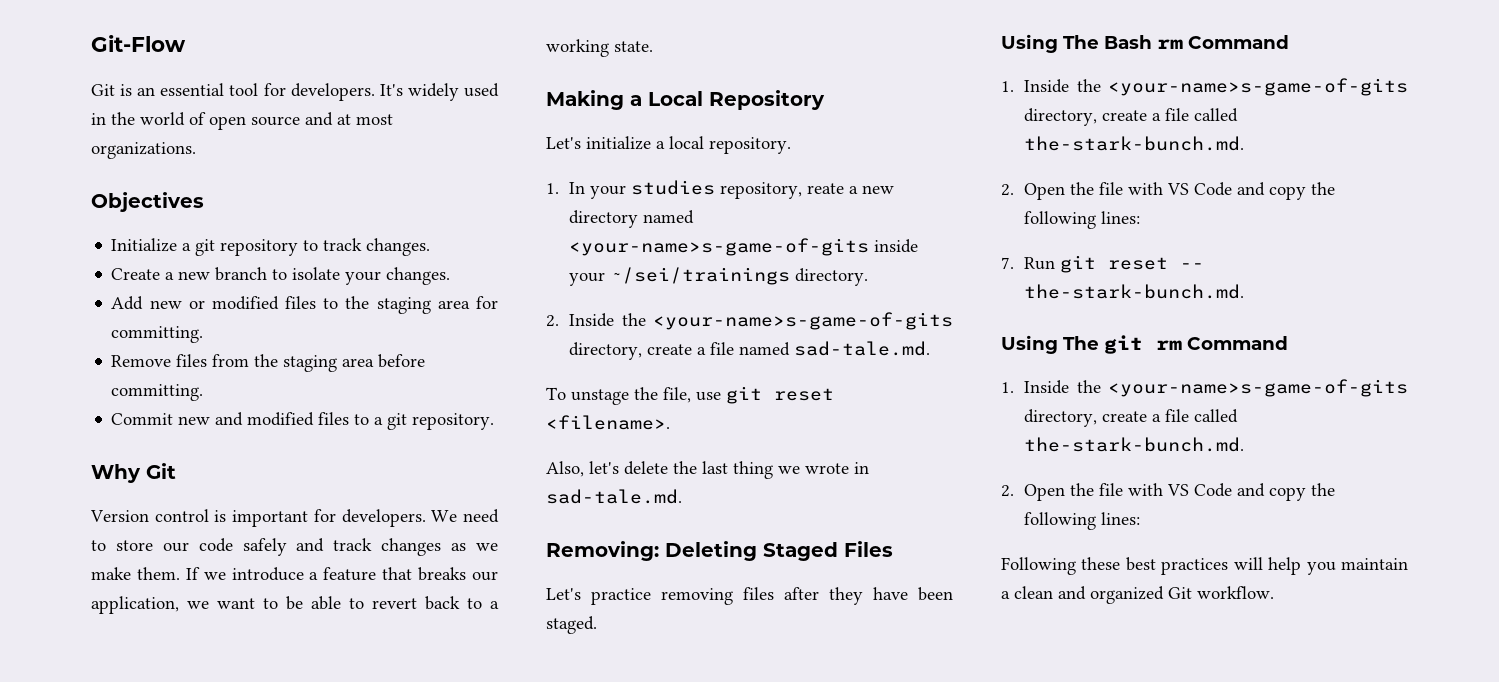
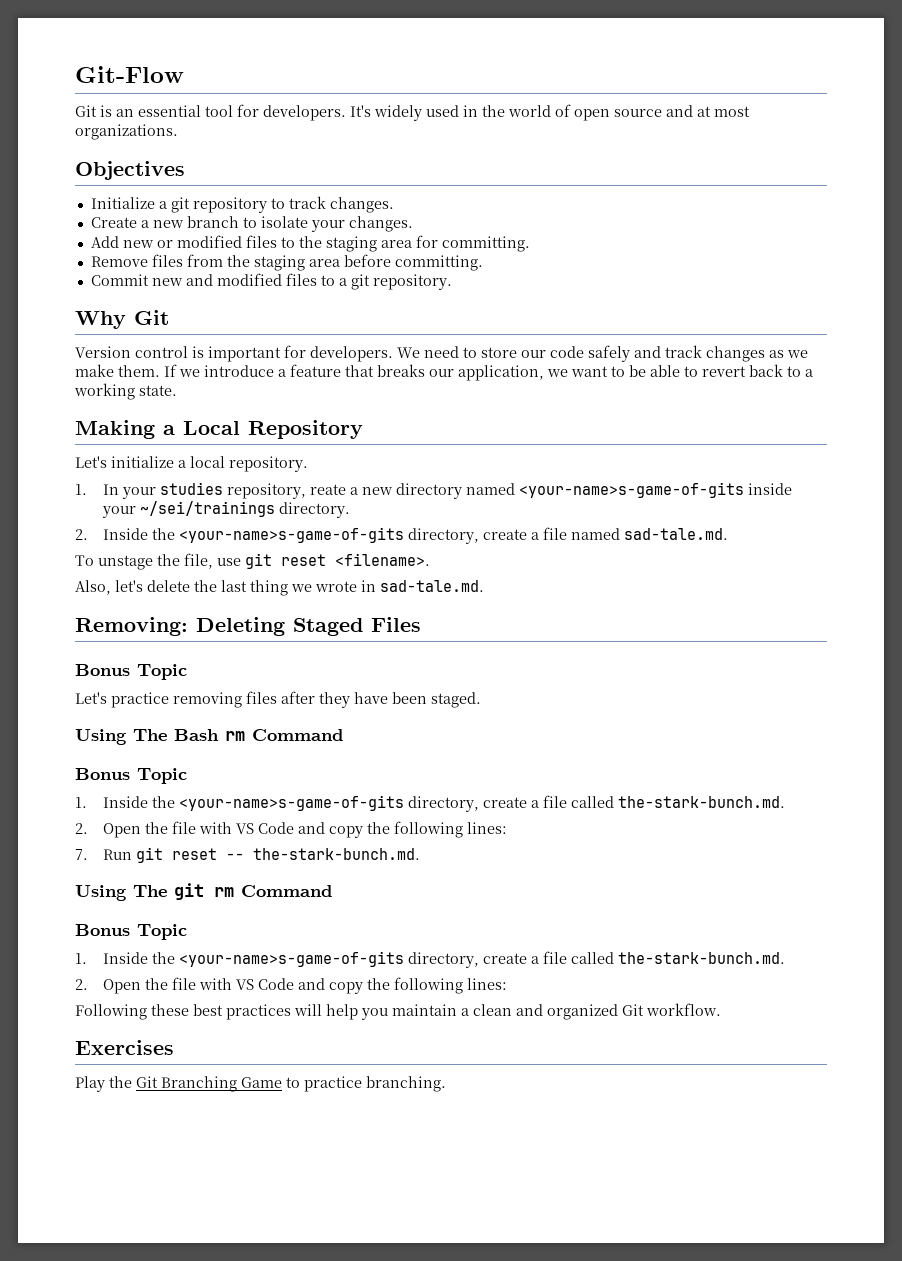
  Removing: Deleting Staged Files
+ Bonus Topic
  Using The Bash rm Command
+ Bonus Topic
  Using The git rm Command
+ Bonus Topic
+ Exercises
+ Play the Git Branching Game to practice branching.

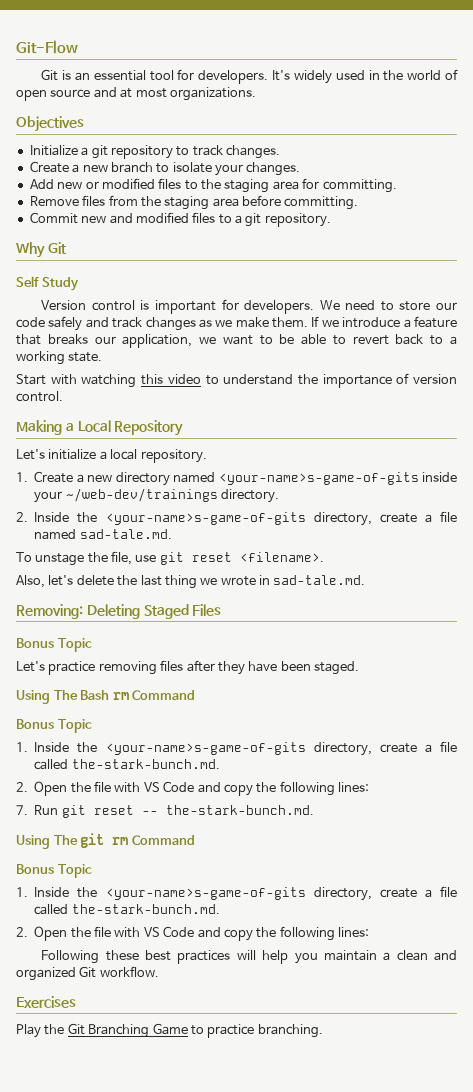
+ Self Study
+ Start with watching this video to understand the importance of version control.
- 1. In your studies repository, reate a new directory named <your-name>s-game-of-gits inside your ~/sei/trainings directory.
+ 1. Create a new directory named <your-name>s-game-of-gits inside your ~/web-dev/trainings directory.

